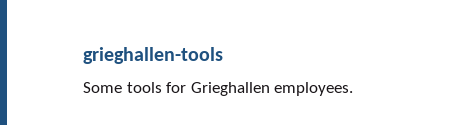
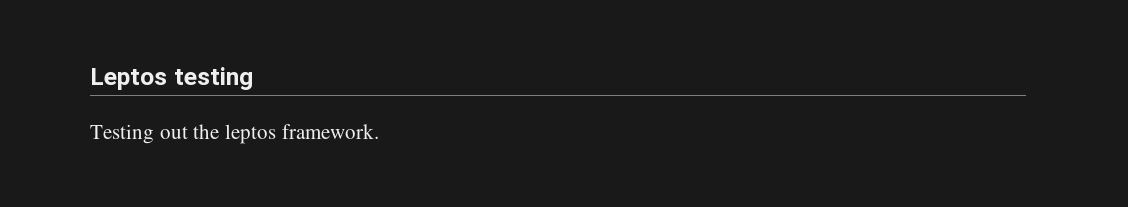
- grieghallen-tools
- Some tools for Grieghallen employees.
+ Leptos testing
+ Testing out the leptos framework.

